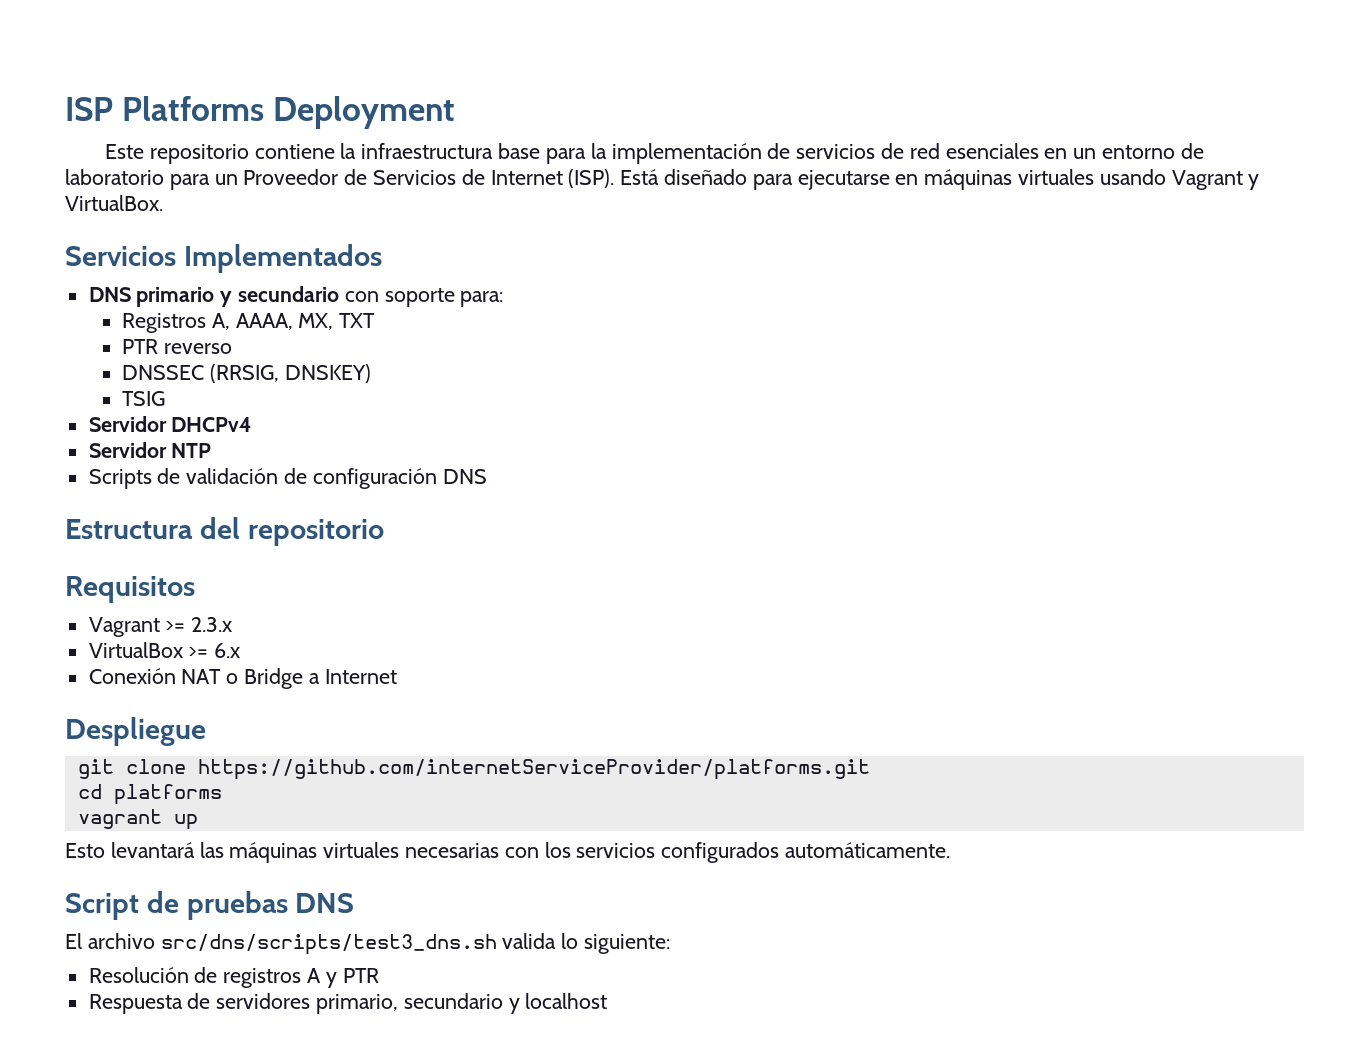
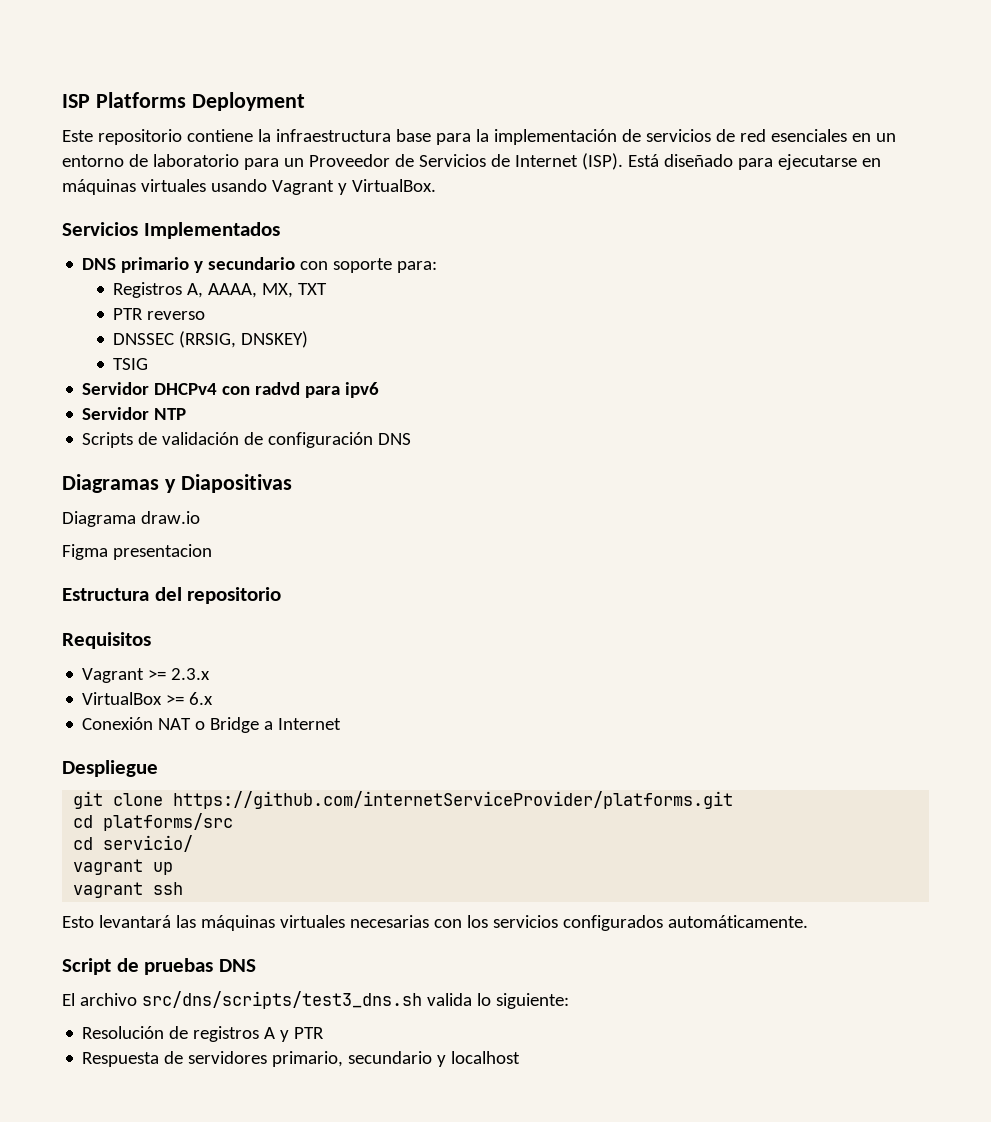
- Servidor DHCPv4
+ Servidor DHCPv4 con radvd para ipv6
+ Diagramas y Diapositivas
+ Diagrama draw.io
+ Figma presentacion
- cd platforms
+ cd platforms/src
+ cd servicio/
+ vagrant ssh

